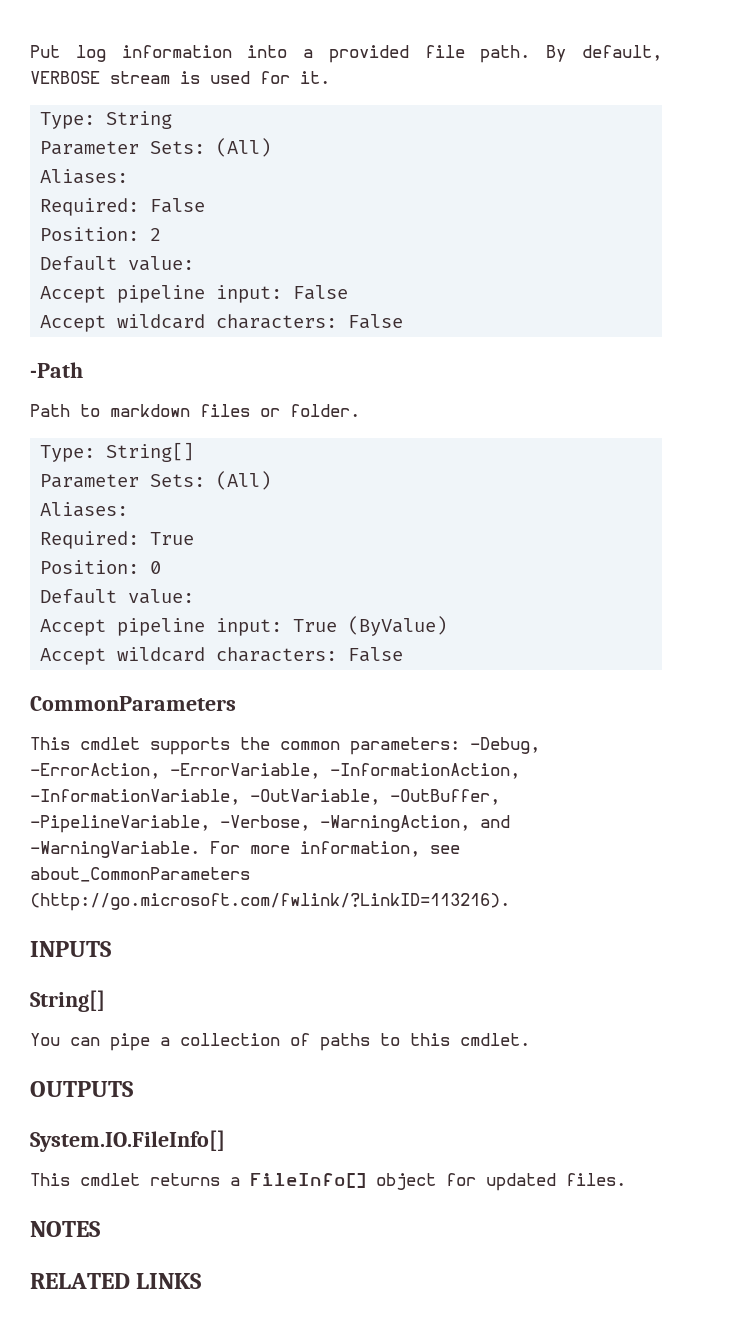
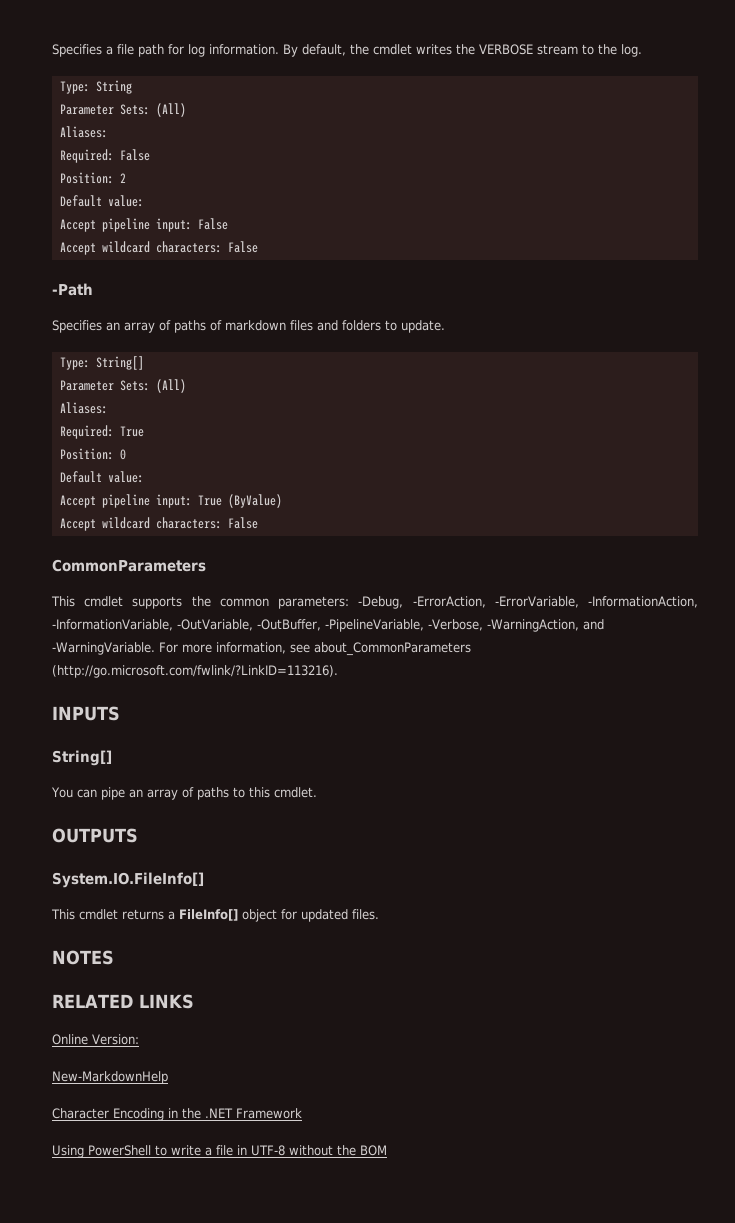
- Put log information into a provided file path. By default, VERBOSE stream is used for it.
+ Specifies a file path for log information. By default, the cmdlet writes the VERBOSE stream to the log.
- Path to markdown files or folder.
+ Specifies an array of paths of markdown files and folders to update.
- You can pipe a collection of paths to this cmdlet.
+ You can pipe an array of paths to this cmdlet.
+ Online Version:
+ New-MarkdownHelp
+ Character Encoding in the .NET Framework
+ Using PowerShell to write a file in UTF-8 without the BOM

